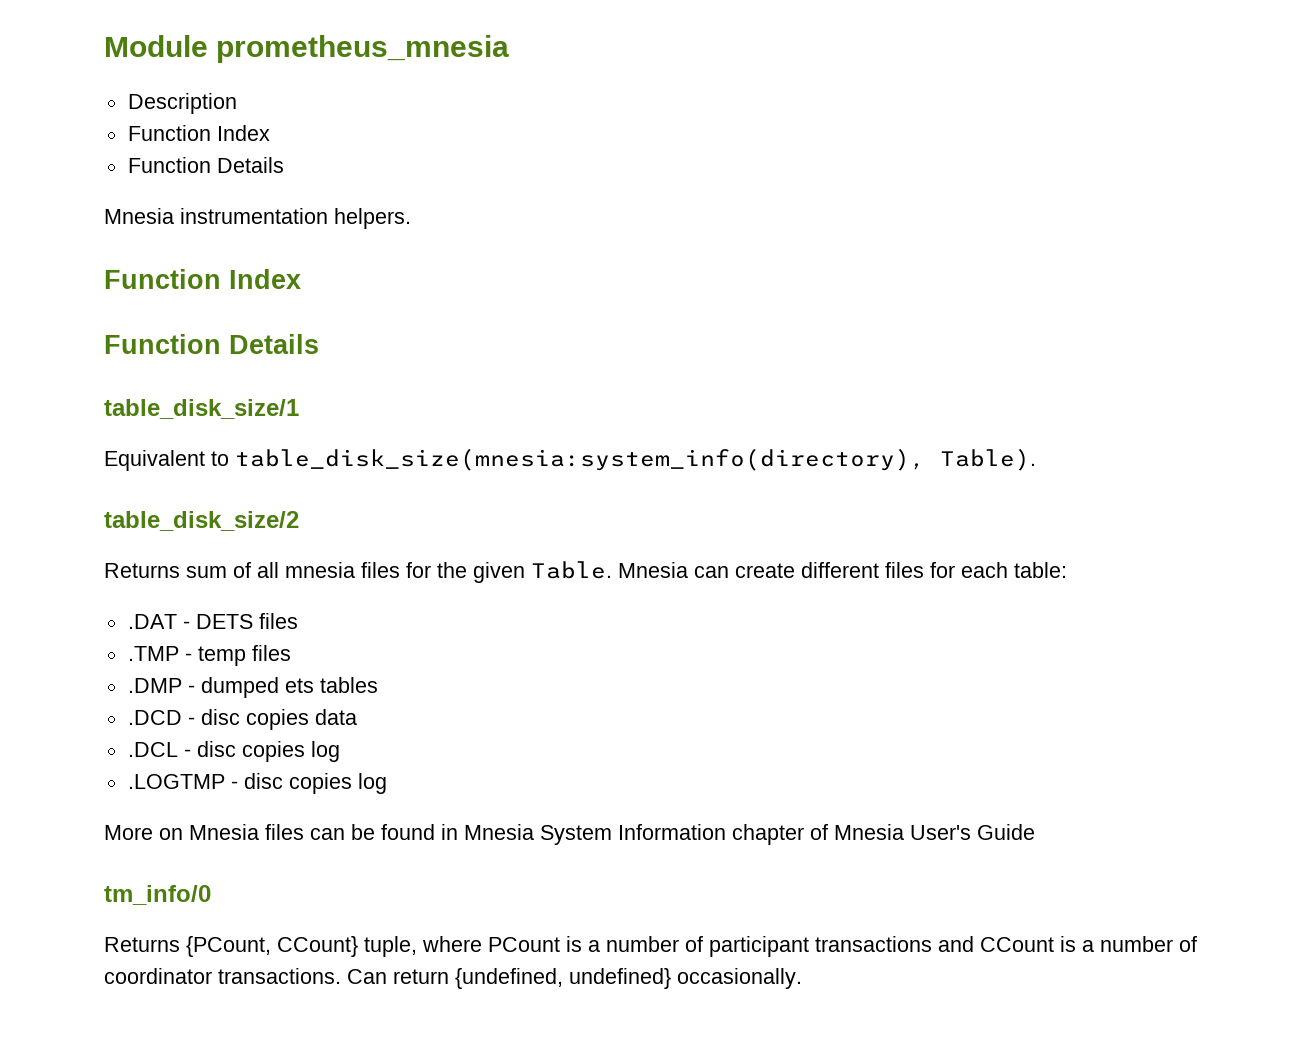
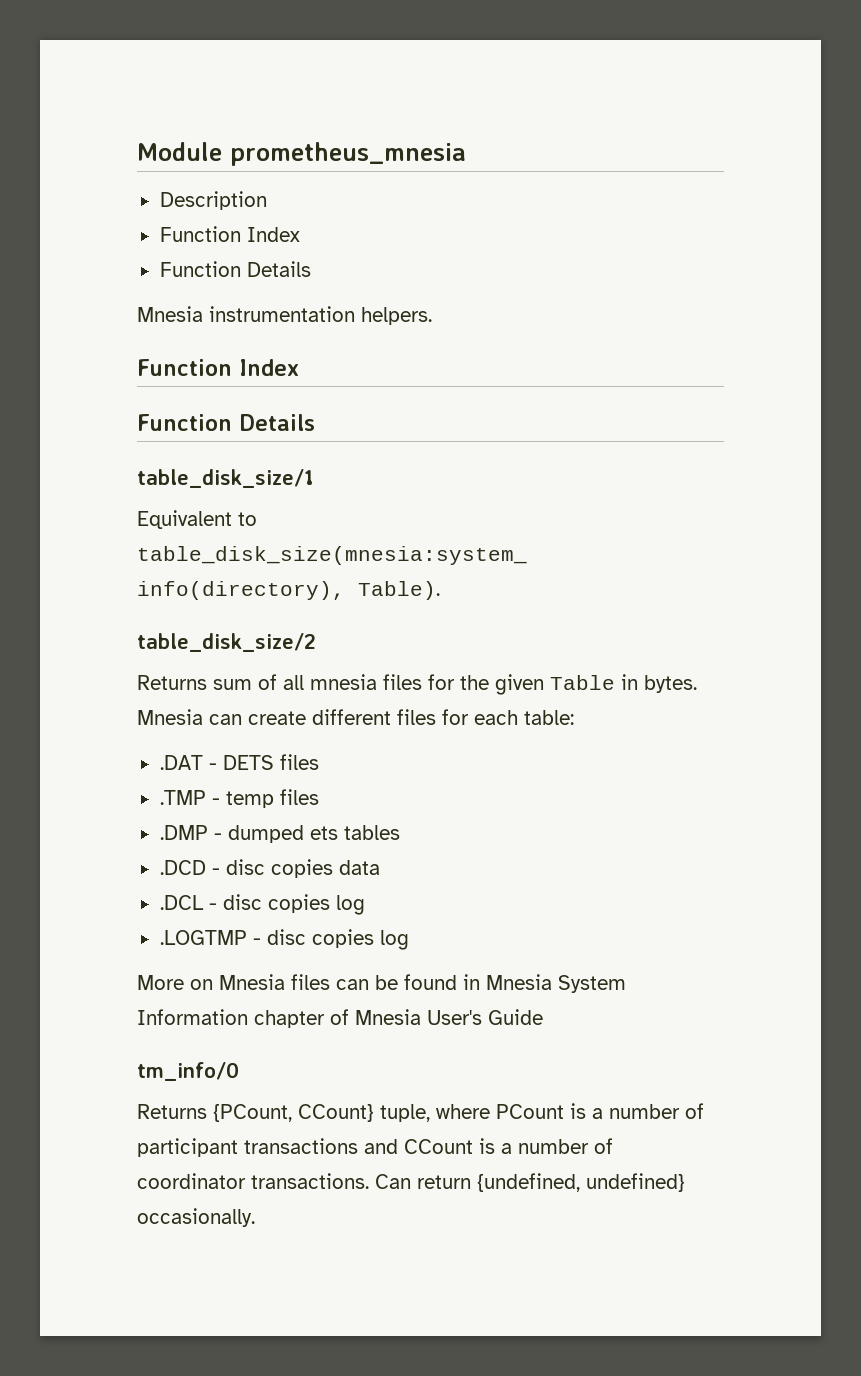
- Returns sum of all mnesia files for the given Table.
+ Returns sum of all mnesia files for the given Table in bytes.

